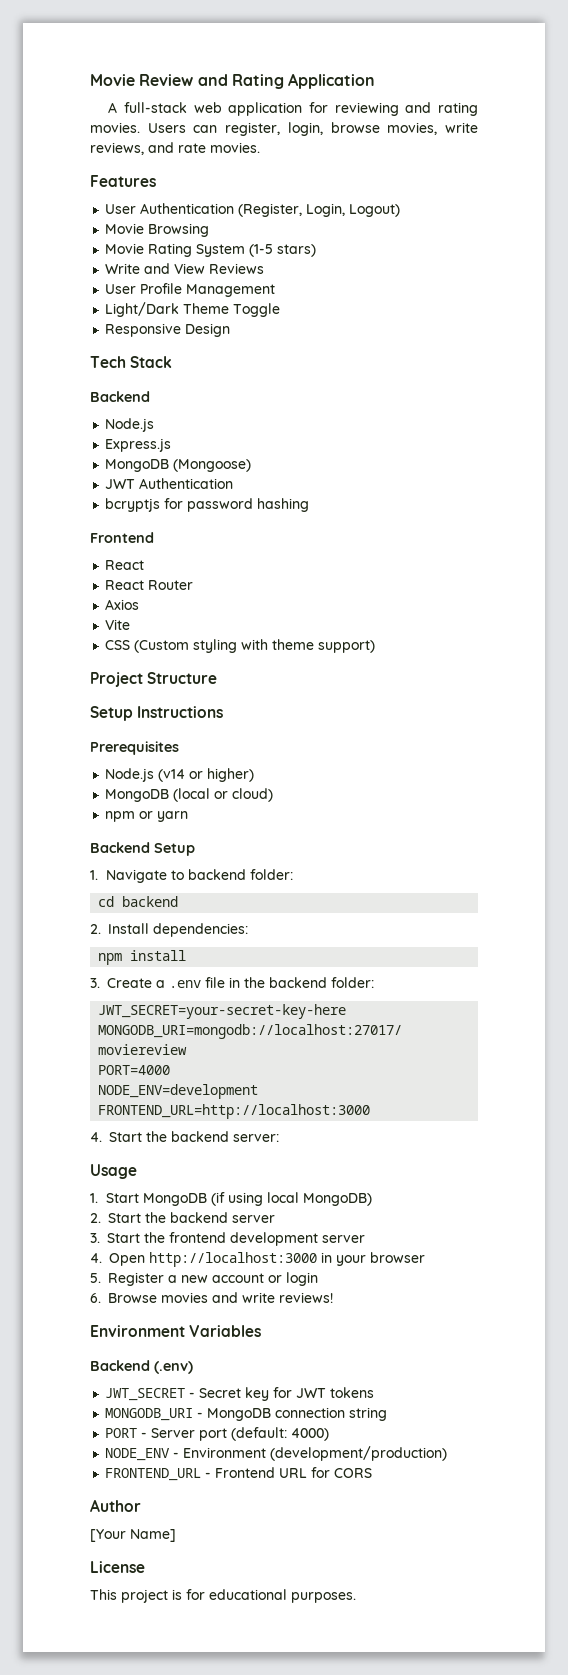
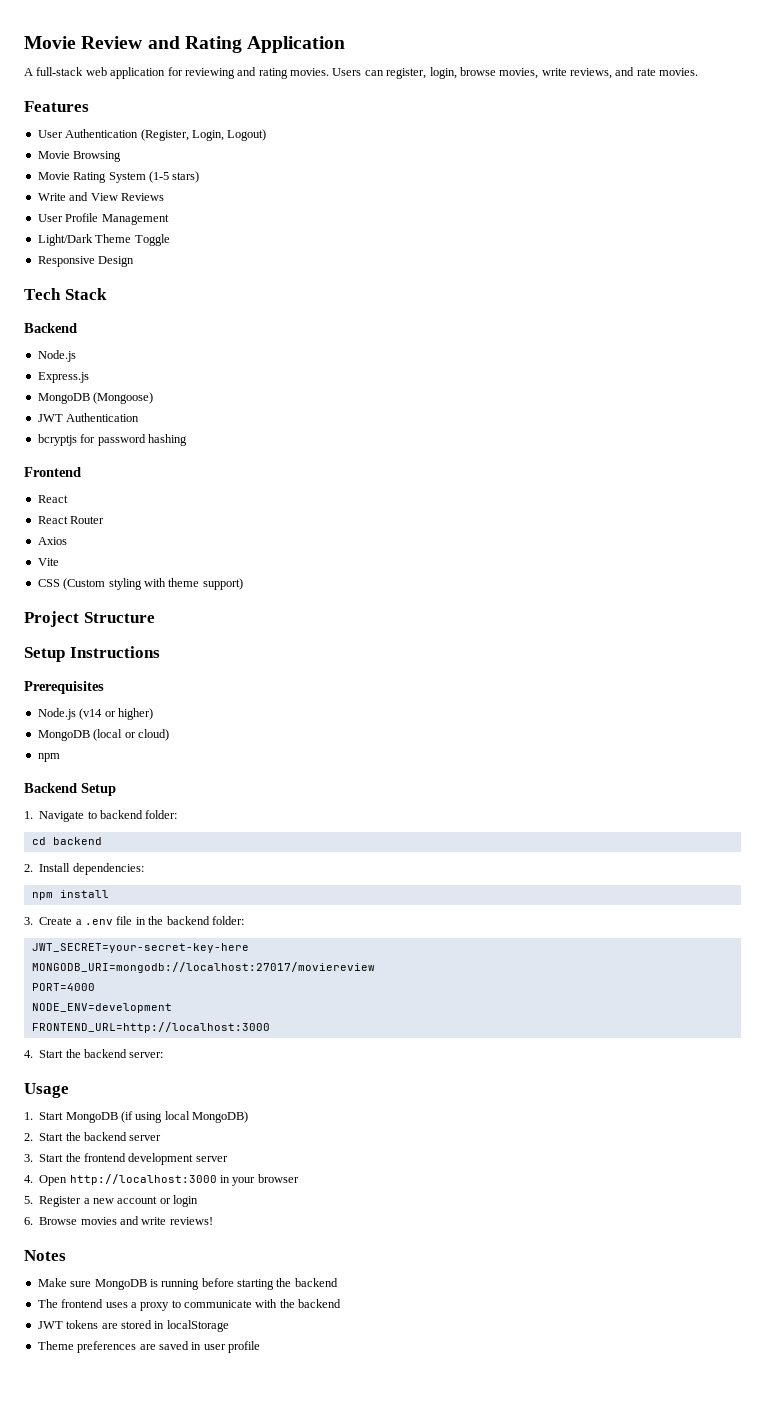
  MongoDB (local or cloud)
- npm or yarn
+ npm
- Environment Variables
- Backend (.env)
- JWT_SECRET - Secret key for JWT tokens
- MONGODB_URI - MongoDB connection string
- PORT - Server port (default: 4000)
- NODE_ENV - Environment (development/production)
- FRONTEND_URL - Frontend URL for CORS
- Author
- [Your Name]
- License
- This project is for educational purposes.
+ Notes
+ Make sure MongoDB is running before starting the backend
+ The frontend uses a proxy to communicate with the backend
+ JWT tokens are stored in localStorage
+ Theme preferences are saved in user profile

